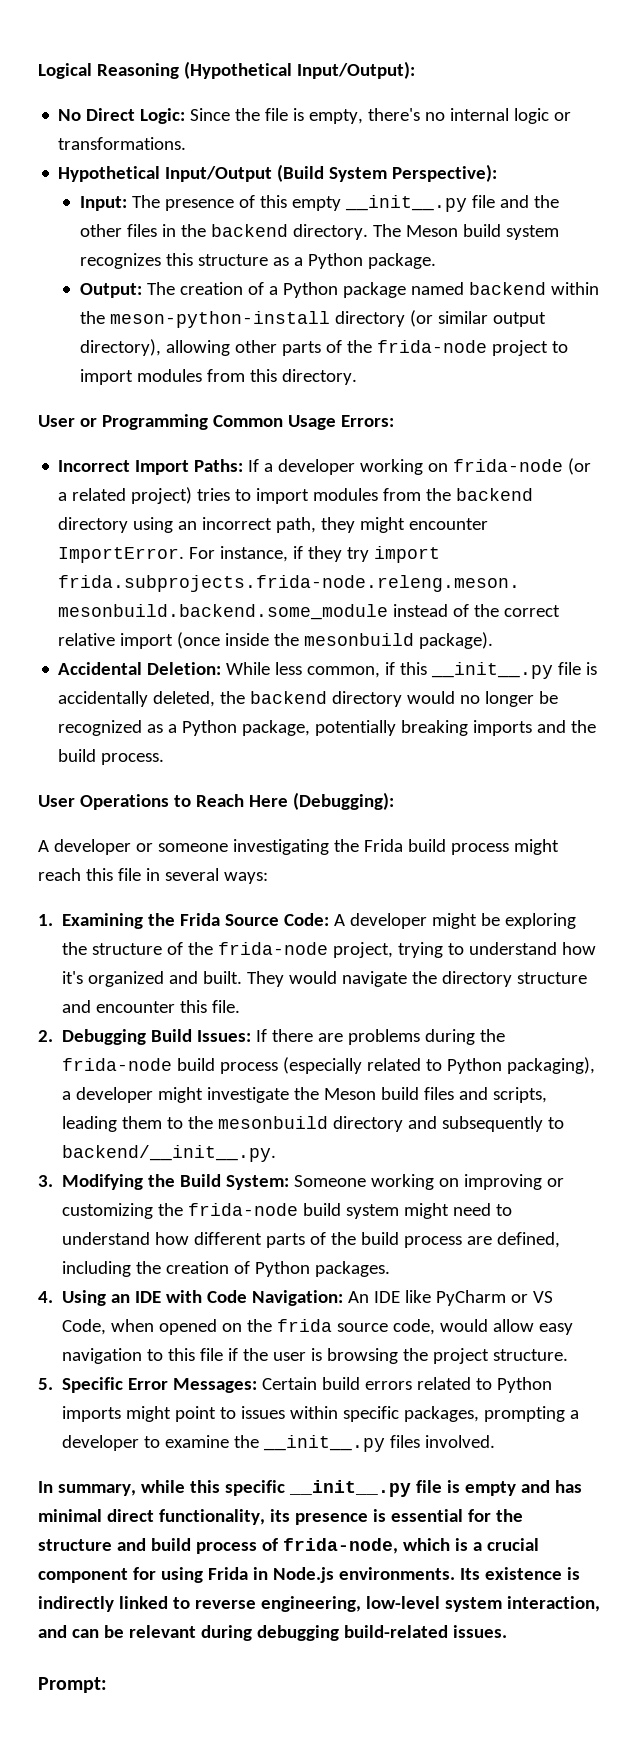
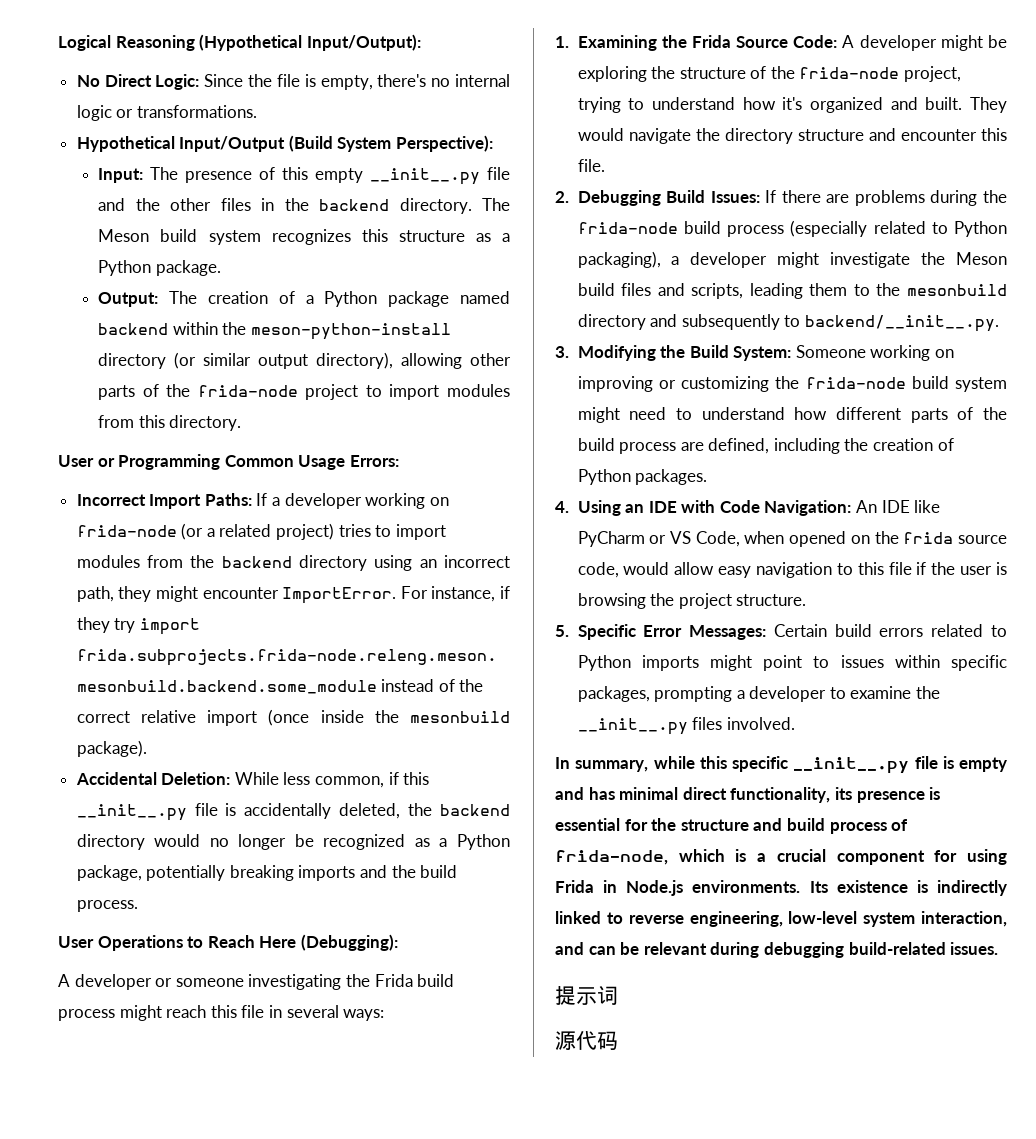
- Prompt:
+ 提示词
+ 源代码

